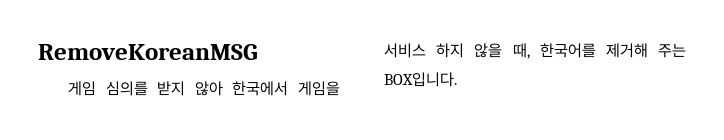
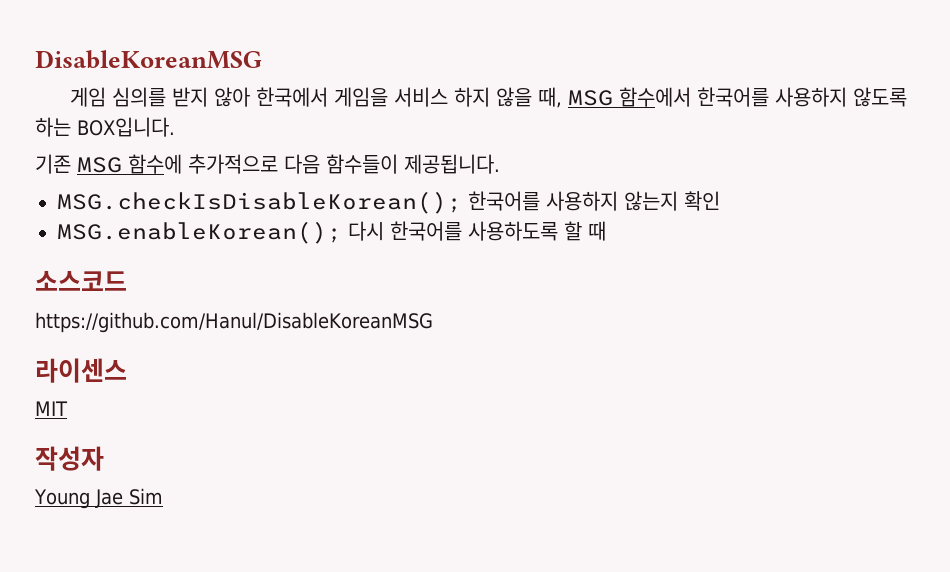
- RemoveKoreanMSG
+ DisableKoreanMSG
- 게임 심의를 받지 않아 한국에서 게임을 서비스 하지 않을 때, 한국어를 제거해 주는 BOX입니다.
+ 게임 심의를 받지 않아 한국에서 게임을 서비스 하지 않을 때, MSG 함수에서 한국어를 사용하지 않도록 하는 BOX입니다.
+ 기존 MSG 함수에 추가적으로 다음 함수들이 제공됩니다.
+ MSG.checkIsDisableKorean(); 한국어를 사용하지 않는지 확인
+ MSG.enableKorean(); 다시 한국어를 사용하도록 할 때
+ 소스코드
+ https://github.com/Hanul/DisableKoreanMSG
+ 라이센스
+ MIT
+ 작성자
+ Young Jae Sim

